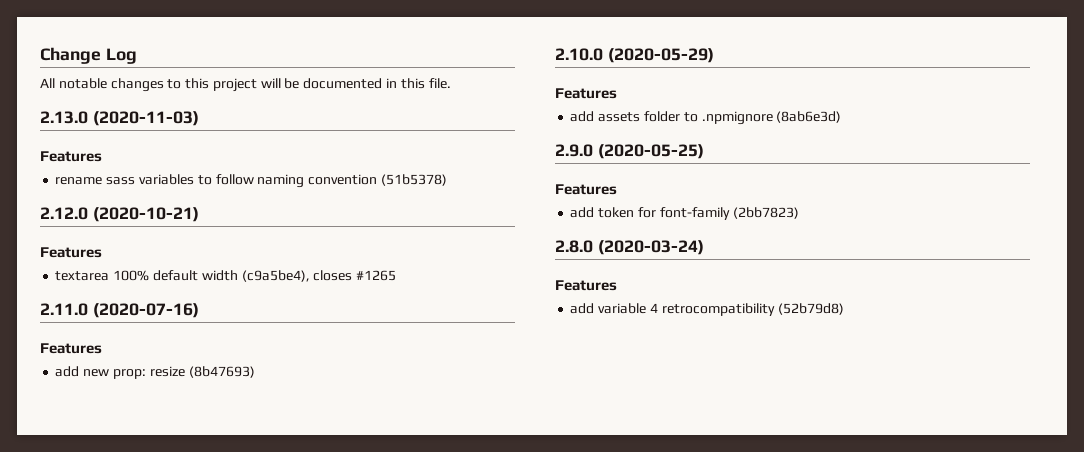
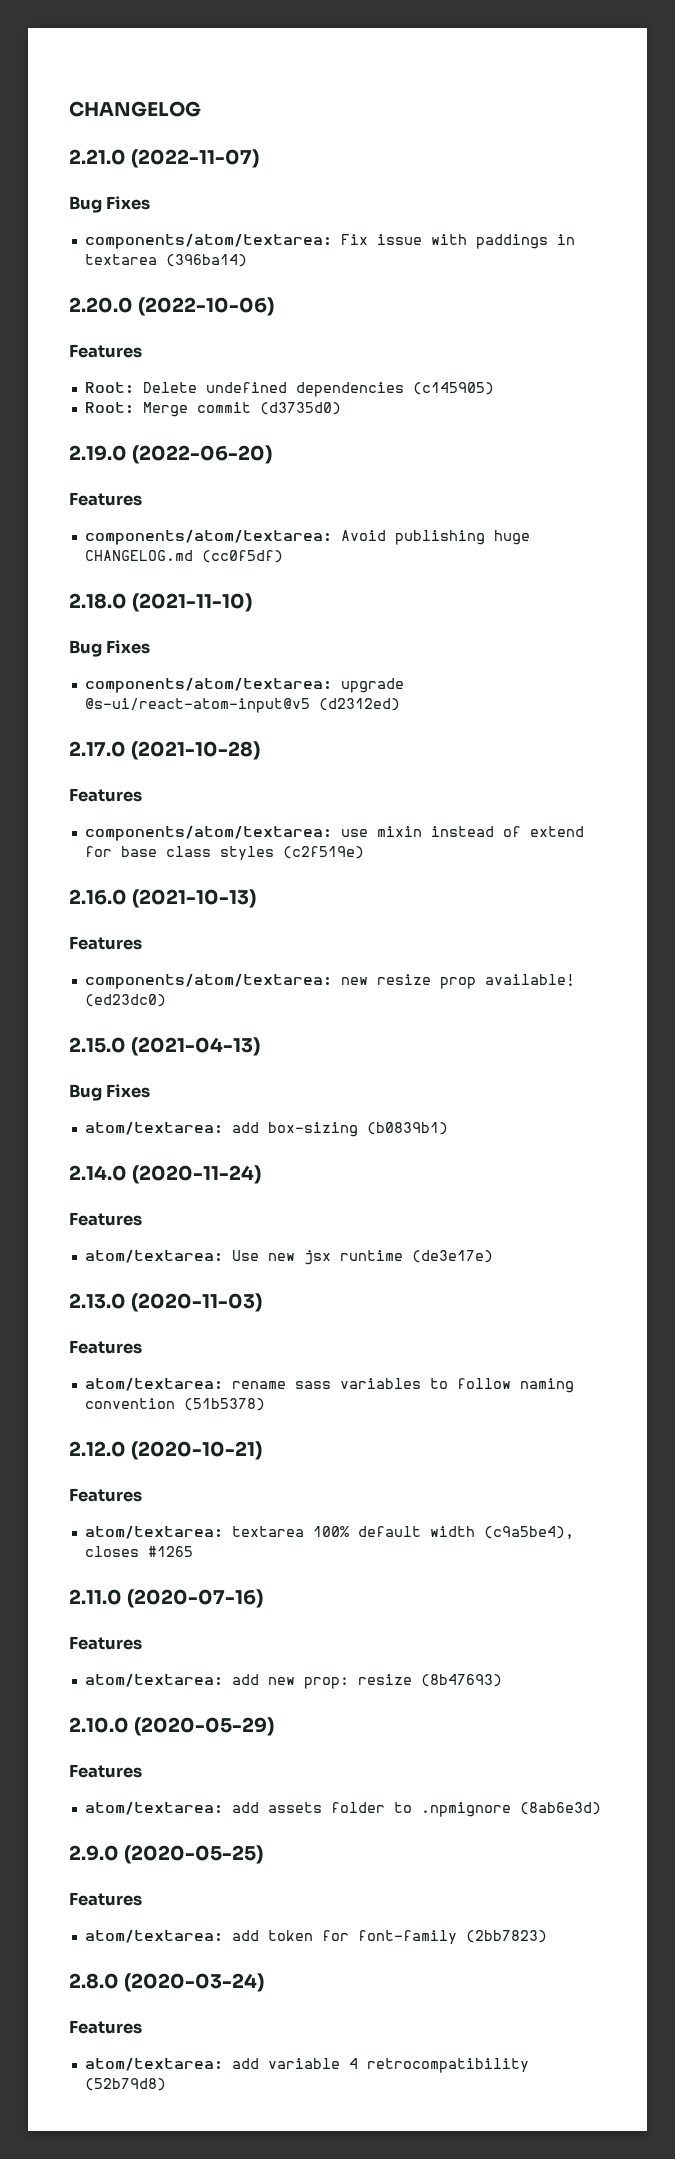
- Change Log
- All notable changes to this project will be documented in this file.
+ CHANGELOG
+ 2.21.0 (2022-11-07)
+ Bug Fixes
+ components/atom/textarea: Fix issue with paddings in textarea (396ba14)
+ 2.20.0 (2022-10-06)
+ Features
+ Root: Delete undefined dependencies (c145905)
+ Root: Merge commit (d3735d0)
+ 2.19.0 (2022-06-20)
+ Features
+ components/atom/textarea: Avoid publishing huge CHANGELOG.md (cc0f5df)
+ 2.18.0 (2021-11-10)
+ Bug Fixes
+ components/atom/textarea: upgrade @s-ui/react-atom-input@v5 (d2312ed)
+ 2.17.0 (2021-10-28)
+ Features
+ components/atom/textarea: use mixin instead of extend for base class styles (c2f519e)
+ 2.16.0 (2021-10-13)
+ Features
+ components/atom/textarea: new resize prop available! (ed23dc0)
+ 2.15.0 (2021-04-13)
+ Bug Fixes
+ atom/textarea: add box-sizing (b0839b1)
+ 2.14.0 (2020-11-24)
+ Features
+ atom/textarea: Use new jsx runtime (de3e17e)
- rename sass variables to follow naming convention (51b5378)
+ atom/textarea: rename sass variables to follow naming convention (51b5378)
- textarea 100% default width (c9a5be4), closes #1265
+ atom/textarea: textarea 100% default width (c9a5be4), closes #1265
- add new prop: resize (8b47693)
+ atom/textarea: add new prop: resize (8b47693)
- add assets folder to .npmignore (8ab6e3d)
+ atom/textarea: add assets folder to .npmignore (8ab6e3d)
- add token for font-family (2bb7823)
+ atom/textarea: add token for font-family (2bb7823)
- add variable 4 retrocompatibility (52b79d8)
+ atom/textarea: add variable 4 retrocompatibility (52b79d8)

